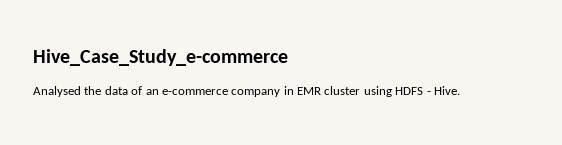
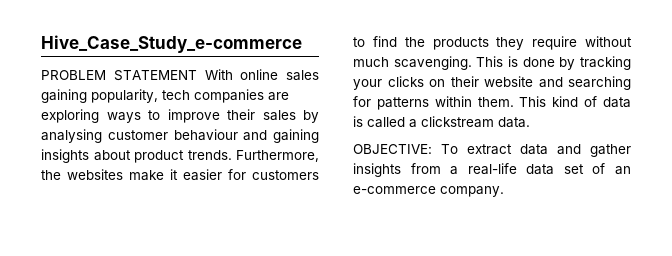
- Analysed the data of an e-commerce company in EMR cluster using HDFS - Hive.
+ PROBLEM STATEMENT With online sales gaining popularity, tech companies are exploring ways to improve their sales by analysing customer behaviour and gaining insights about product trends. Furthermore, the websites make it easier for customers to find the products they require without much scavenging. This is done by tracking your clicks on their website and searching for patterns within them. This kind of data is called a clickstream data.
+ OBJECTIVE: To extract data and gather insights from a real-life data set of an e-commerce company.

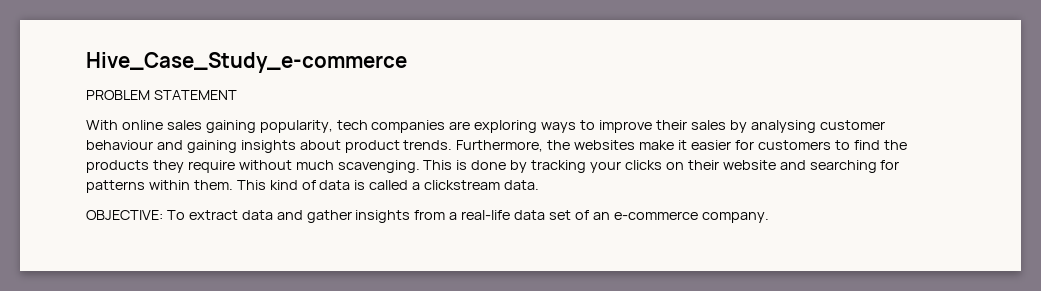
- PROBLEM STATEMENT With online sales gaining popularity, tech companies are exploring ways to improve their sales by analysing customer behaviour and gaining insights about product trends.
+ PROBLEM STATEMENT
+ With online sales gaining popularity, tech companies are exploring ways to improve their sales by analysing customer behaviour and gaining insights about product trends.

